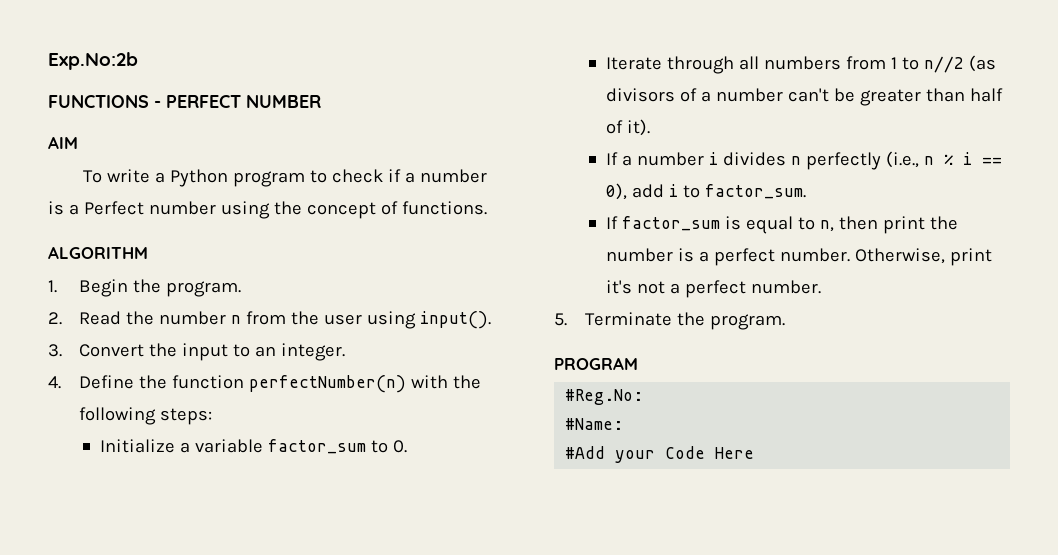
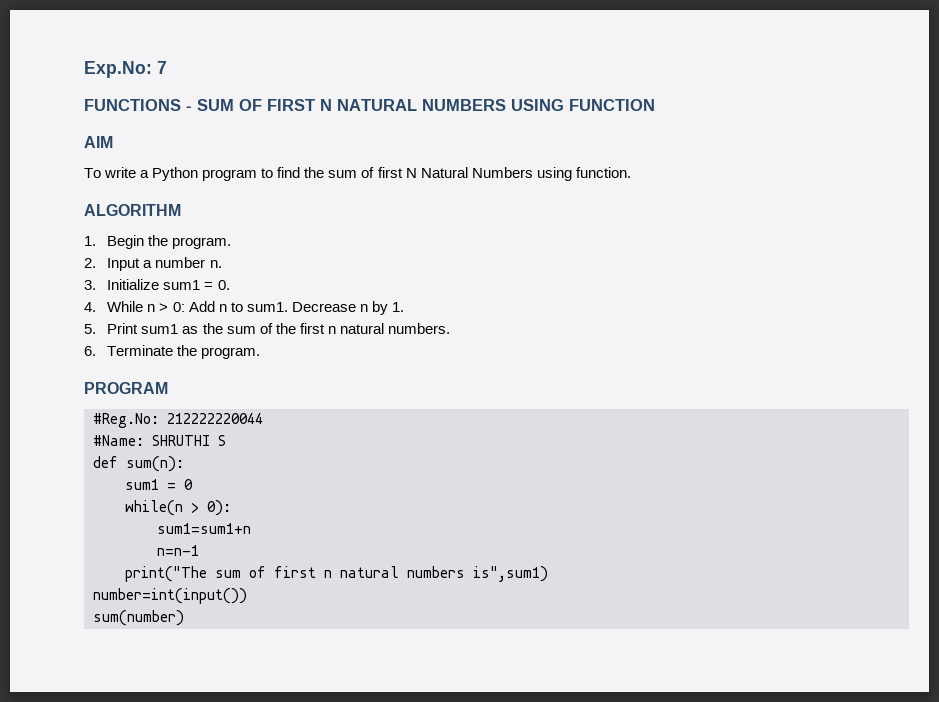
- Exp.No:2b
+ Exp.No: 7
- FUNCTIONS - PERFECT NUMBER
+ FUNCTIONS - SUM OF FIRST N NATURAL NUMBERS USING FUNCTION
- To write a Python program to check if a number is a Perfect number using the concept of functions.
+ To write a Python program to find the sum of first N Natural Numbers using function.
- 2. Read the number n from the user using input().
- 3. Convert the input to an integer.
- 4. Define the function perfectNumber(n) with the following steps:
- Initialize a variable factor_sum to 0.
- Iterate through all numbers from 1 to n//2 (as divisors of a number can't be greater than half of it).
- If a number i divides n perfectly (i.e., n % i == 0), add i to factor_sum.
- If factor_sum is equal to n, then print the number is a perfect number. Otherwise, print it's not a perfect number.
- 5. Terminate the program.
+ 2. Input a number n.
+ 3. Initialize sum1 = 0.
+ 4. While n > 0: Add n to sum1. Decrease n by 1.
+ 5. Print sum1 as the sum of the first n natural numbers.
+ 6. Terminate the program.
- #Reg.No:
+ #Reg.No: 212222220044
- #Name:
- #Add your Code Here
+ #Name: SHRUTHI S
+ def sum(n):
+ sum1 = 0
+ while(n > 0):
+ sum1=sum1+n
+ n=n-1
+ print("The sum of first n natural numbers is",sum1)
+ number=int(input())
+ sum(number)

